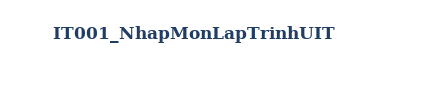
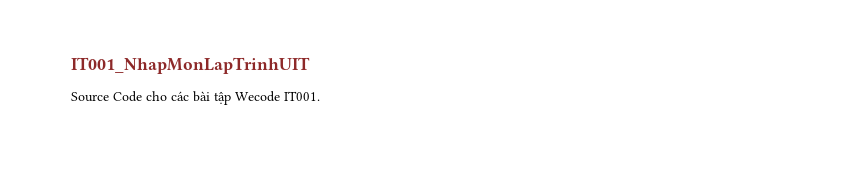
+ Source Code cho các bài tập Wecode IT001.

